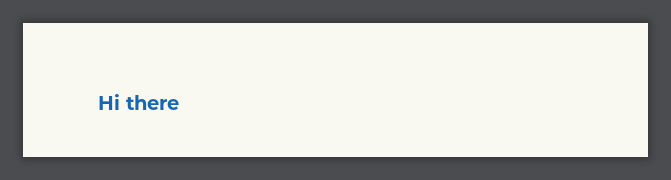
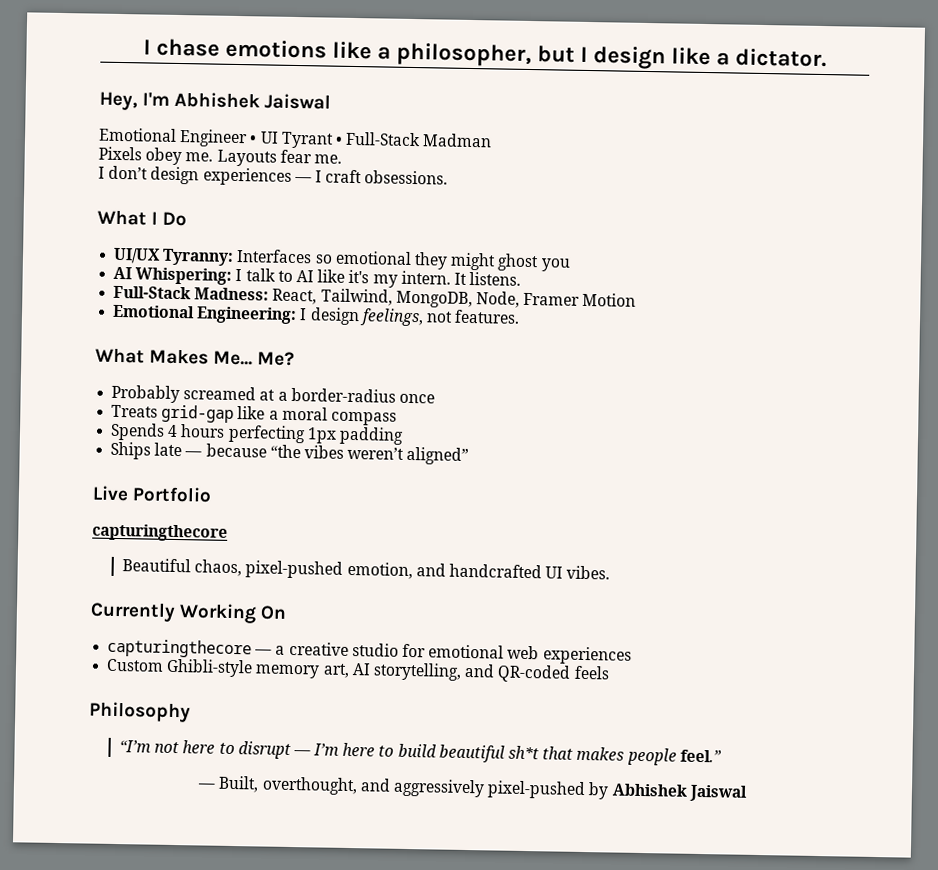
- Hi there
+ I chase emotions like a philosopher, but I design like a dictator.
+ Hey, I'm Abhishek Jaiswal
+ Emotional Engineer • UI Tyrant • Full-Stack Madman
+ Pixels obey me. Layouts fear me.
+ I don’t design experiences — I craft obsessions.
+ What I Do
+ UI/UX Tyranny: Interfaces so emotional they might ghost you
+ AI Whispering: I talk to AI like it's my intern. It listens.
+ Full-Stack Madness: React, Tailwind, MongoDB, Node, Framer Motion
+ Emotional Engineering: I design feelings, not features.
+ What Makes Me... Me?
+ Probably screamed at a border-radius once
+ Treats grid-gap like a moral compass
+ Spends 4 hours perfecting 1px padding
+ Ships late — because “the vibes weren’t aligned”
+ Live Portfolio
+ capturingthecore
+ Beautiful chaos, pixel-pushed emotion, and handcrafted UI vibes.
+ Currently Working On
+ capturingthecore — a creative studio for emotional web experiences
+ Custom Ghibli-style memory art, AI storytelling, and QR-coded feels
+ Philosophy
+ “I’m not here to disrupt — I’m here to build beautiful sh*t that makes people feel.”
+ — Built, overthought, and aggressively pixel-pushed by Abhishek Jaiswal

